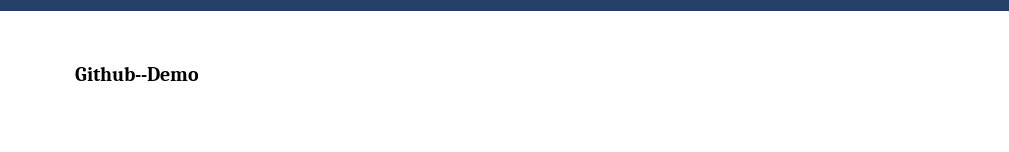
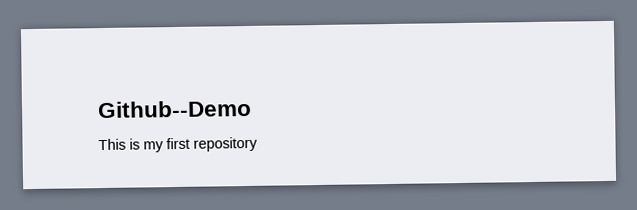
+ This is my first repository

